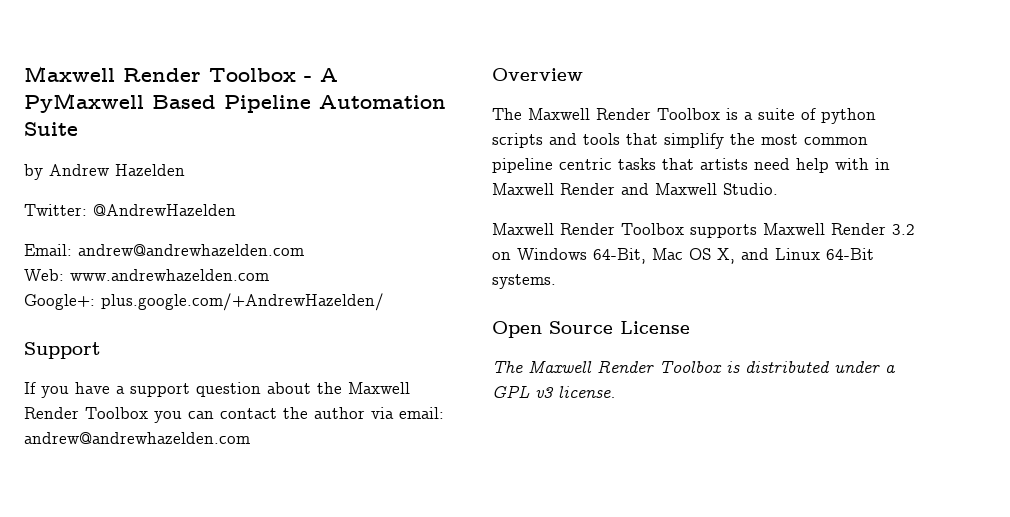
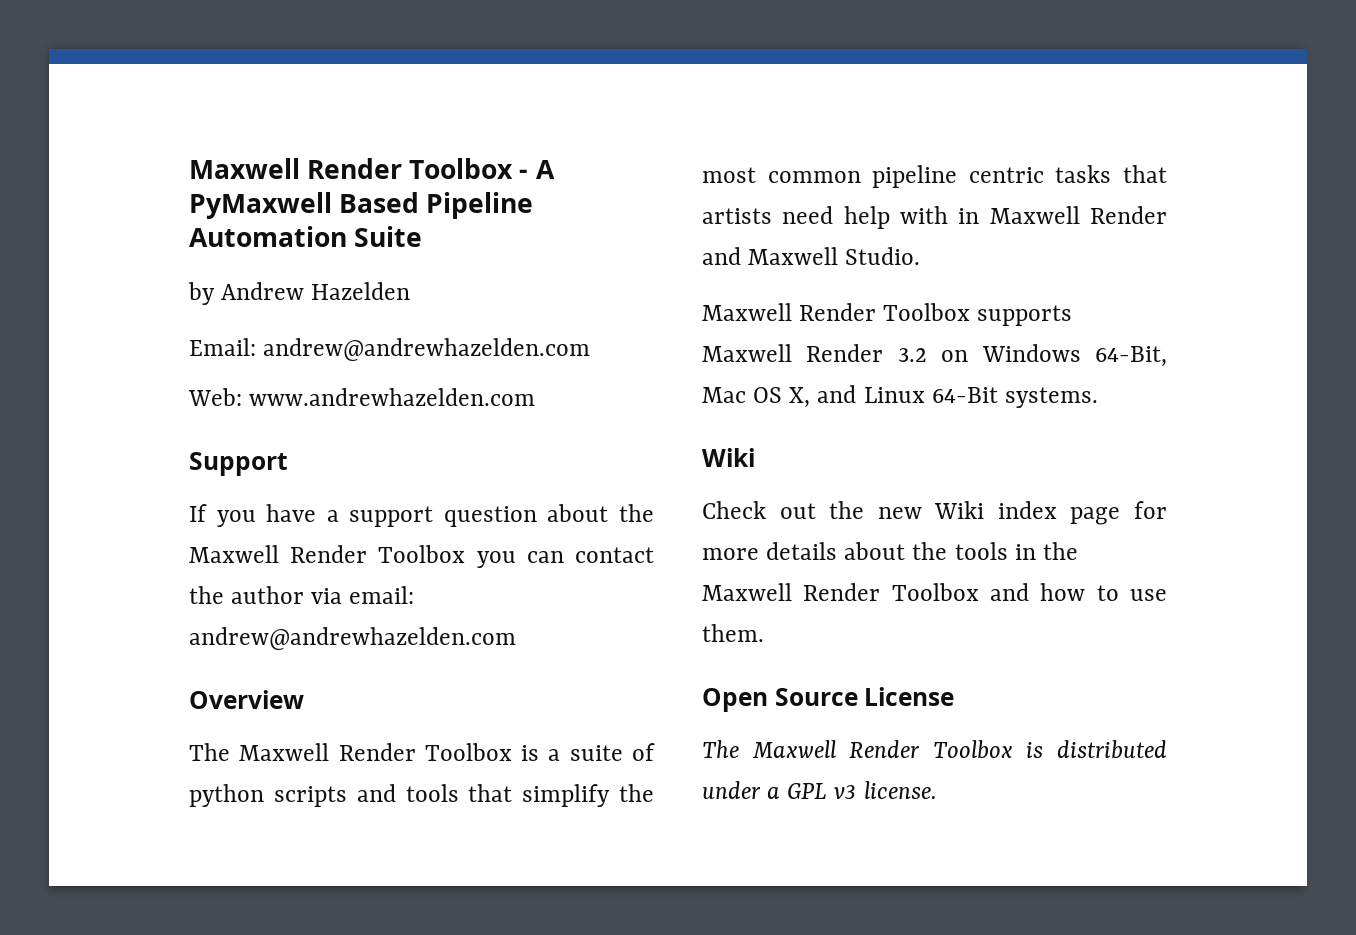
- Twitter: @AndrewHazelden
- Google+: plus.google.com/+AndrewHazelden/
  Maxwell Render Toolbox supports Maxwell Render 3.2 on Windows 64-Bit, Mac OS X, and Linux 64-Bit systems.
+ Wiki
+ Check out the new Wiki index page for more details about the tools in the Maxwell Render Toolbox and how to use them.

